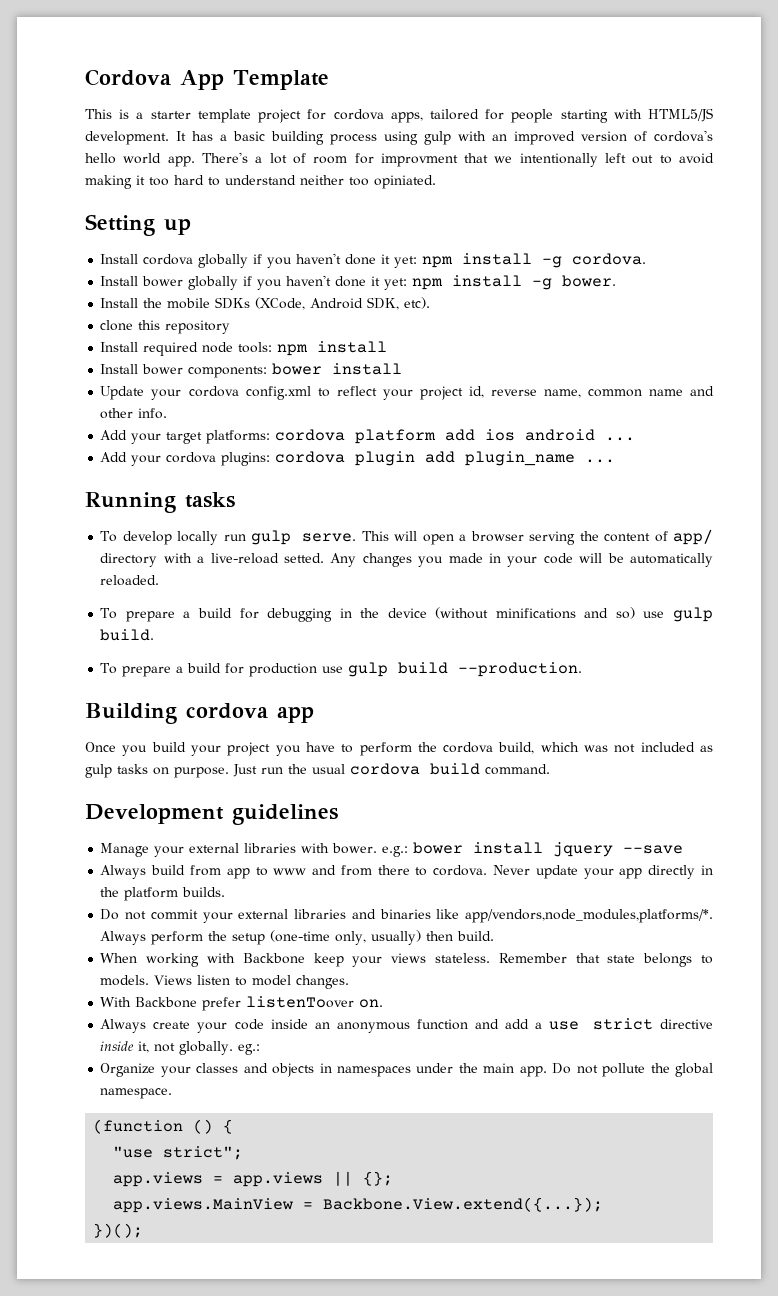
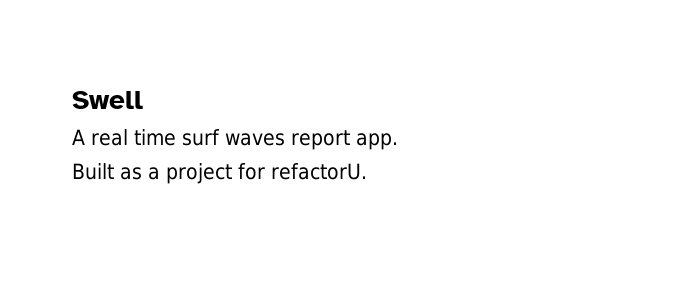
- Cordova App Template
- This is a starter template project for cordova apps, tailored for people starting with HTML5/JS development. It has a basic building process using gulp with an improved version of cordova's hello world app. There's a lot of room for improvment that we intentionally left out to avoid making it too hard to understand neither too opiniated.
- Setting up
- Install cordova globally if you haven't done it yet: npm install -g cordova.
- Install bower globally if you haven't done it yet: npm install -g bower.
- Install the mobile SDKs (XCode, Android SDK, etc).
- clone this repository
- Install required node tools: npm install
- Install bower components: bower install
- Update your cordova config.xml to reflect your project id, reverse name, common name and other info.
- Add your target platforms: cordova platform add ios android ...
- Add your cordova plugins: cordova plugin add plugin_name ...
- Running tasks
- To develop locally run gulp serve. This will open a browser serving the content of app/ directory with a live-reload setted. Any changes you made in your code will be automatically reloaded.
- To prepare a build for debugging in the device (without minifications and so) use gulp build.
- To prepare a build for production use gulp build --production.
- Building cordova app
- Once you build your project you have to perform the cordova build, which was not included as gulp tasks on purpose. Just run the usual cordova build command.
- Development guidelines
- Manage your external libraries with bower. e.g.: bower install jquery --save
- Always build from app to www and from there to cordova. Never update your app directly in the platform builds.
- Do not commit your external libraries and binaries like app/vendors,node_modules,platforms/*. Always perform the setup (one-time only, usually) then build.
- When working with Backbone keep your views stateless. Remember that state belongs to models. Views listen to model changes.
- With Backbone prefer listenToover on.
- Always create your code inside an anonymous function and add a use strict directive inside it, not globally. eg.:
- Organize your classes and objects in namespaces under the main app. Do not pollute the global namespace.
- (function () {
- "use strict";
- app.views = app.views || {};
- app.views.MainView = Backbone.View.extend({...});
- })();
+ Swell
+ A real time surf waves report app.
+ Built as a project for refactorU.

